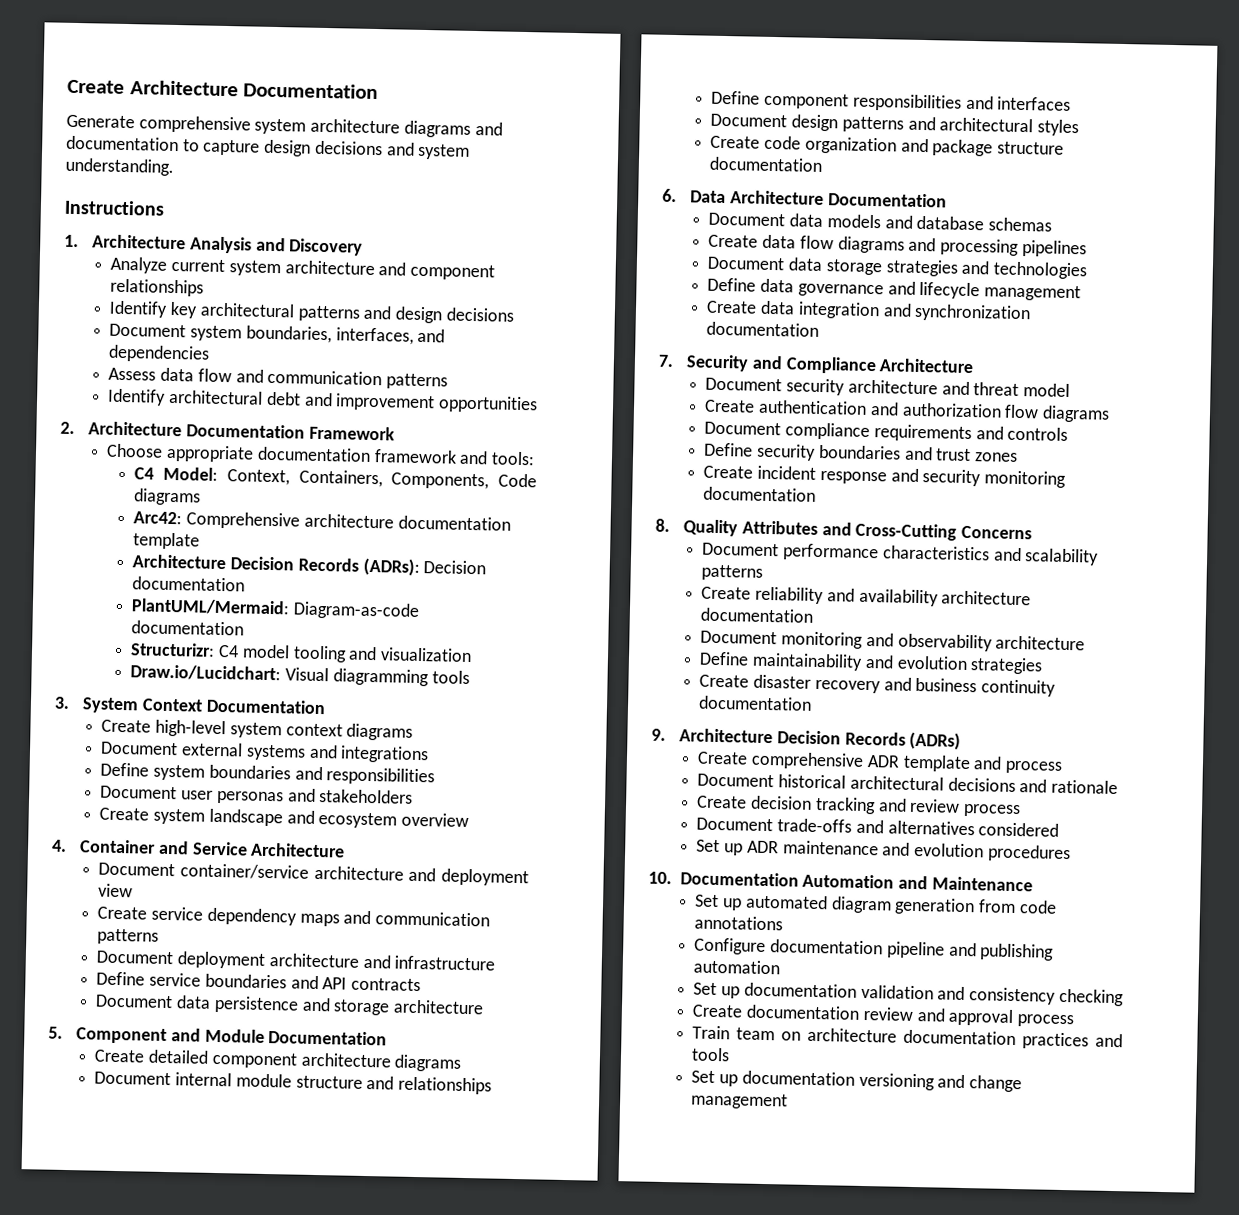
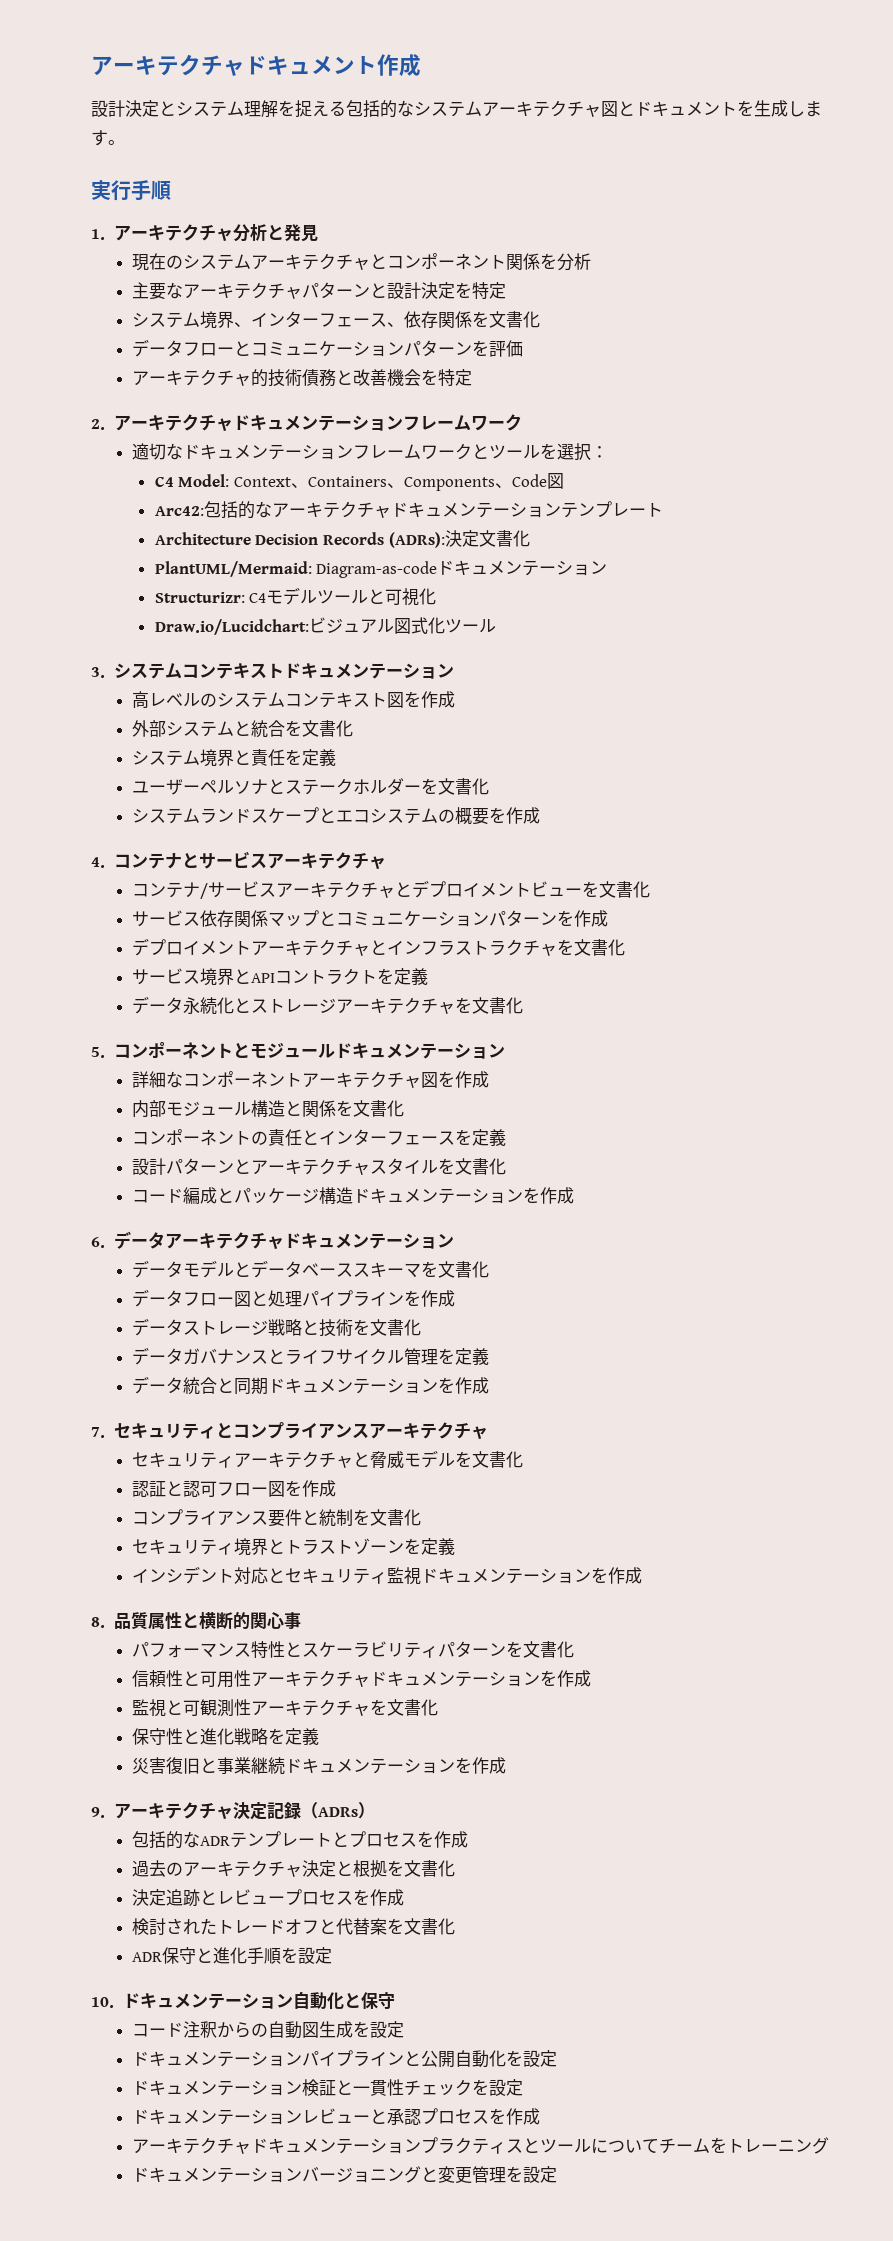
- Create Architecture Documentation
- Generate comprehensive system architecture diagrams and documentation to capture design decisions and system understanding.
- Instructions
- 1. Architecture Analysis and Discovery
- Analyze current system architecture and component relationships
- Identify key architectural patterns and design decisions
- Document system boundaries, interfaces, and dependencies
- Assess data flow and communication patterns
- Identify architectural debt and improvement opportunities
- 2. Architecture Documentation Framework
- Choose appropriate documentation framework and tools:
- C4 Model: Context, Containers, Components, Code diagrams
- Arc42: Comprehensive architecture documentation template
+ アーキテクチャドキュメント作成
+ 設計決定とシステム理解を捉える包括的なシステムアーキテクチャ図とドキュメントを生成します。
+ 実行手順
+ 1.アーキテクチャ分析と発見
+ 現在のシステムアーキテクチャとコンポーネント関係を分析
+ 主要なアーキテクチャパターンと設計決定を特定
+ システム境界、インターフェース、依存関係を文書化
+ データフローとコミュニケーションパターンを評価
+ アーキテクチャ的技術債務と改善機会を特定
+ 2.アーキテクチャドキュメンテーションフレームワーク
+ 適切なドキュメンテーションフレームワークとツールを選択：
+ C4 Model: Context、Containers、Components、Code図
+ Arc42:包括的なアーキテクチャドキュメンテーションテンプレート
- Architecture Decision Records (ADRs): Decision documentation
+ Architecture Decision Records (ADRs):決定文書化
- PlantUML/Mermaid: Diagram-as-code documentation
- Structurizr: C4 model tooling and visualization
- Draw.io/Lucidchart: Visual diagramming tools
- 3. System Context Documentation
- Create high-level system context diagrams
- Document external systems and integrations
- Define system boundaries and responsibilities
- Document user personas and stakeholders
- Create system landscape and ecosystem overview
- 4. Container and Service Architecture
- Document container/service architecture and deployment view
- Create service dependency maps and communication patterns
- Document deployment architecture and infrastructure
- Define service boundaries and API contracts
- Document data persistence and storage architecture
- 5. Component and Module Documentation
- Create detailed component architecture diagrams
- Document internal module structure and relationships
- Define component responsibilities and interfaces
- Document design patterns and architectural styles
- Create code organization and package structure documentation
- 6. Data Architecture Documentation
- Document data models and database schemas
- Create data flow diagrams and processing pipelines
- Document data storage strategies and technologies
- Define data governance and lifecycle management
- Create data integration and synchronization documentation
- 7. Security and Compliance Architecture
- Document security architecture and threat model
- Create authentication and authorization flow diagrams
- Document compliance requirements and controls
- Define security boundaries and trust zones
- Create incident response and security monitoring documentation
- 8. Quality Attributes and Cross-Cutting Concerns
- Document performance characteristics and scalability patterns
- Create reliability and availability architecture documentation
- Document monitoring and observability architecture
- Define maintainability and evolution strategies
- Create disaster recovery and business continuity documentation
- 9. Architecture Decision Records (ADRs)
- Create comprehensive ADR template and process
- Document historical architectural decisions and rationale
- Create decision tracking and review process
- Document trade-offs and alternatives considered
- Set up ADR maintenance and evolution procedures
- 10. Documentation Automation and Maintenance
- Set up automated diagram generation from code annotations
- Configure documentation pipeline and publishing automation
- Set up documentation validation and consistency checking
- Create documentation review and approval process
- Train team on architecture documentation practices and tools
- Set up documentation versioning and change management
+ PlantUML/Mermaid: Diagram-as-codeドキュメンテーション
+ Structurizr: C4モデルツールと可視化
+ Draw.io/Lucidchart:ビジュアル図式化ツール
+ 3.システムコンテキストドキュメンテーション
+ 高レベルのシステムコンテキスト図を作成
+ 外部システムと統合を文書化
+ システム境界と責任を定義
+ ユーザーペルソナとステークホルダーを文書化
+ システムランドスケープとエコシステムの概要を作成
+ 4.コンテナとサービスアーキテクチャ
+ コンテナ/サービスアーキテクチャとデプロイメントビューを文書化
+ サービス依存関係マップとコミュニケーションパターンを作成
+ デプロイメントアーキテクチャとインフラストラクチャを文書化
+ サービス境界とAPIコントラクトを定義
+ データ永続化とストレージアーキテクチャを文書化
+ 5.コンポーネントとモジュールドキュメンテーション
+ 詳細なコンポーネントアーキテクチャ図を作成
+ 内部モジュール構造と関係を文書化
+ コンポーネントの責任とインターフェースを定義
+ 設計パターンとアーキテクチャスタイルを文書化
+ コード編成とパッケージ構造ドキュメンテーションを作成
+ 6.データアーキテクチャドキュメンテーション
+ データモデルとデータベーススキーマを文書化
+ データフロー図と処理パイプラインを作成
+ データストレージ戦略と技術を文書化
+ データガバナンスとライフサイクル管理を定義
+ データ統合と同期ドキュメンテーションを作成
+ 7.セキュリティとコンプライアンスアーキテクチャ
+ セキュリティアーキテクチャと脅威モデルを文書化
+ 認証と認可フロー図を作成
+ コンプライアンス要件と統制を文書化
+ セキュリティ境界とトラストゾーンを定義
+ インシデント対応とセキュリティ監視ドキュメンテーションを作成
+ 8.品質属性と横断的関心事
+ パフォーマンス特性とスケーラビリティパターンを文書化
+ 信頼性と可用性アーキテクチャドキュメンテーションを作成
+ 監視と可観測性アーキテクチャを文書化
+ 保守性と進化戦略を定義
+ 災害復旧と事業継続ドキュメンテーションを作成
+ 9.アーキテクチャ決定記録（ADRs）
+ 包括的なADRテンプレートとプロセスを作成
+ 過去のアーキテクチャ決定と根拠を文書化
+ 決定追跡とレビュープロセスを作成
+ 検討されたトレードオフと代替案を文書化
+ ADR保守と進化手順を設定
+ 10.ドキュメンテーション自動化と保守
+ コード注釈からの自動図生成を設定
+ ドキュメンテーションパイプラインと公開自動化を設定
+ ドキュメンテーション検証と一貫性チェックを設定
+ ドキュメンテーションレビューと承認プロセスを作成
+ アーキテクチャドキュメンテーションプラクティスとツールについてチームをトレーニング
+ ドキュメンテーションバージョニングと変更管理を設定

